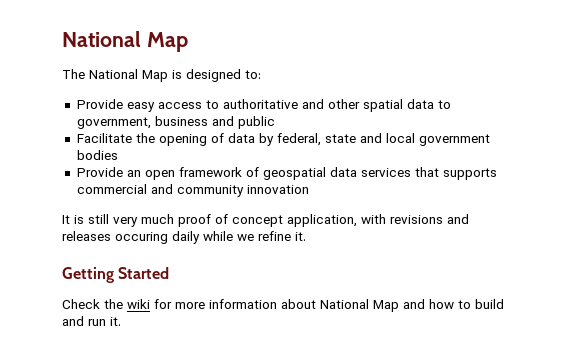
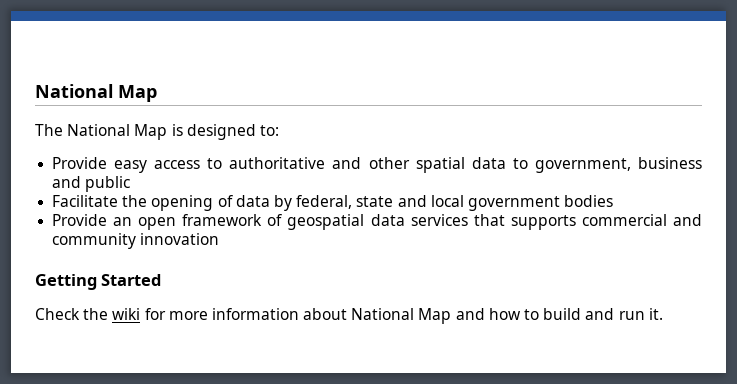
- It is still very much proof of concept application, with revisions and releases occuring daily while we refine it.

